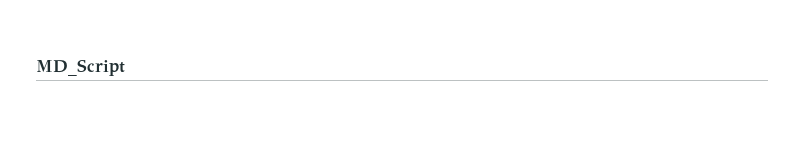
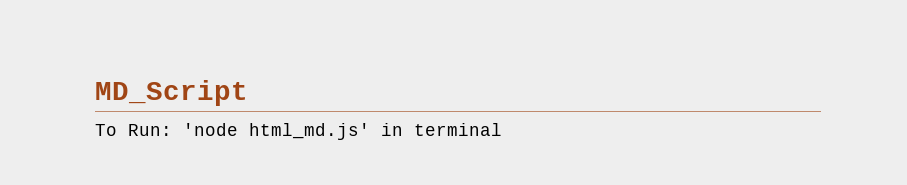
+ To Run: 'node html_md.js' in terminal

